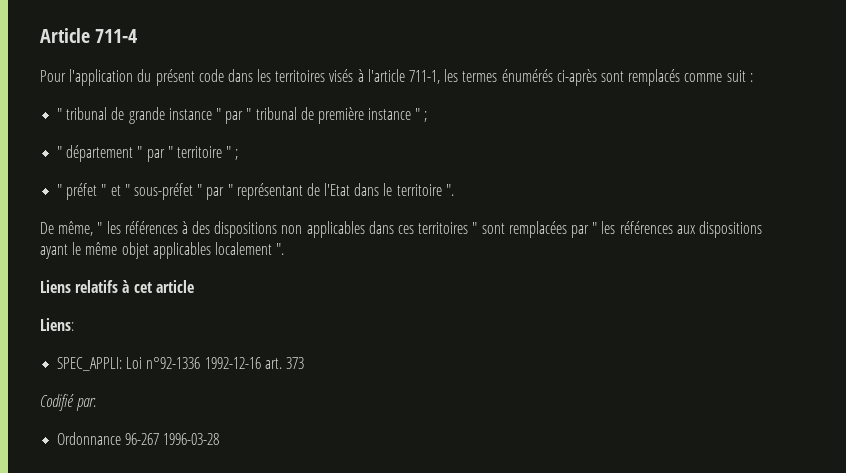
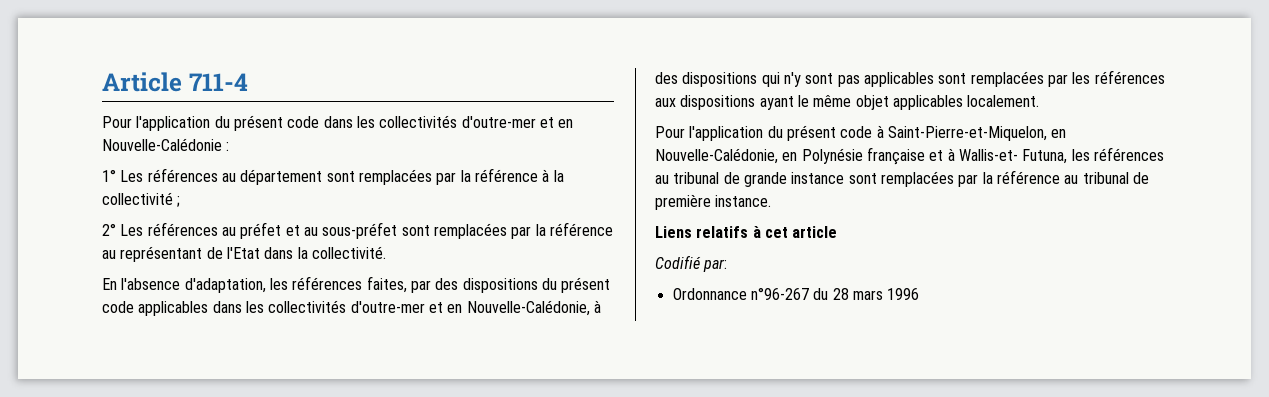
- Pour l'application du présent code dans les territoires visés à l'article 711-1, les termes énumérés ci-après sont remplacés comme suit :
- " tribunal de grande instance " par " tribunal de première instance " ;
- " département " par " territoire " ;
- " préfet " et " sous-préfet " par " représentant de l'Etat dans le territoire ".
- De même, " les références à des dispositions non applicables dans ces territoires " sont remplacées par " les références aux dispositions ayant le même objet applicables localement ".
+ Pour l'application du présent code dans les collectivités d'outre-mer et en Nouvelle-Calédonie :
+ 1° Les références au département sont remplacées par la référence à la collectivité ;
+ 2° Les références au préfet et au sous-préfet sont remplacées par la référence au représentant de l'Etat dans la collectivité.
+ En l'absence d'adaptation, les références faites, par des dispositions du présent code applicables dans les collectivités d'outre-mer et en Nouvelle-Calédonie, à des dispositions qui n'y sont pas applicables sont remplacées par les références aux dispositions ayant le même objet applicables localement.
+ Pour l'application du présent code à Saint-Pierre-et-Miquelon, en Nouvelle-Calédonie, en Polynésie française et à Wallis-et- Futuna, les références au tribunal de grande instance sont remplacées par la référence au tribunal de première instance.
- Liens:
- SPEC_APPLI: Loi n°92-1336 1992-12-16 art. 373
  Codifié par:
- Ordonnance 96-267 1996-03-28
+ Ordonnance n°96-267 du 28 mars 1996

